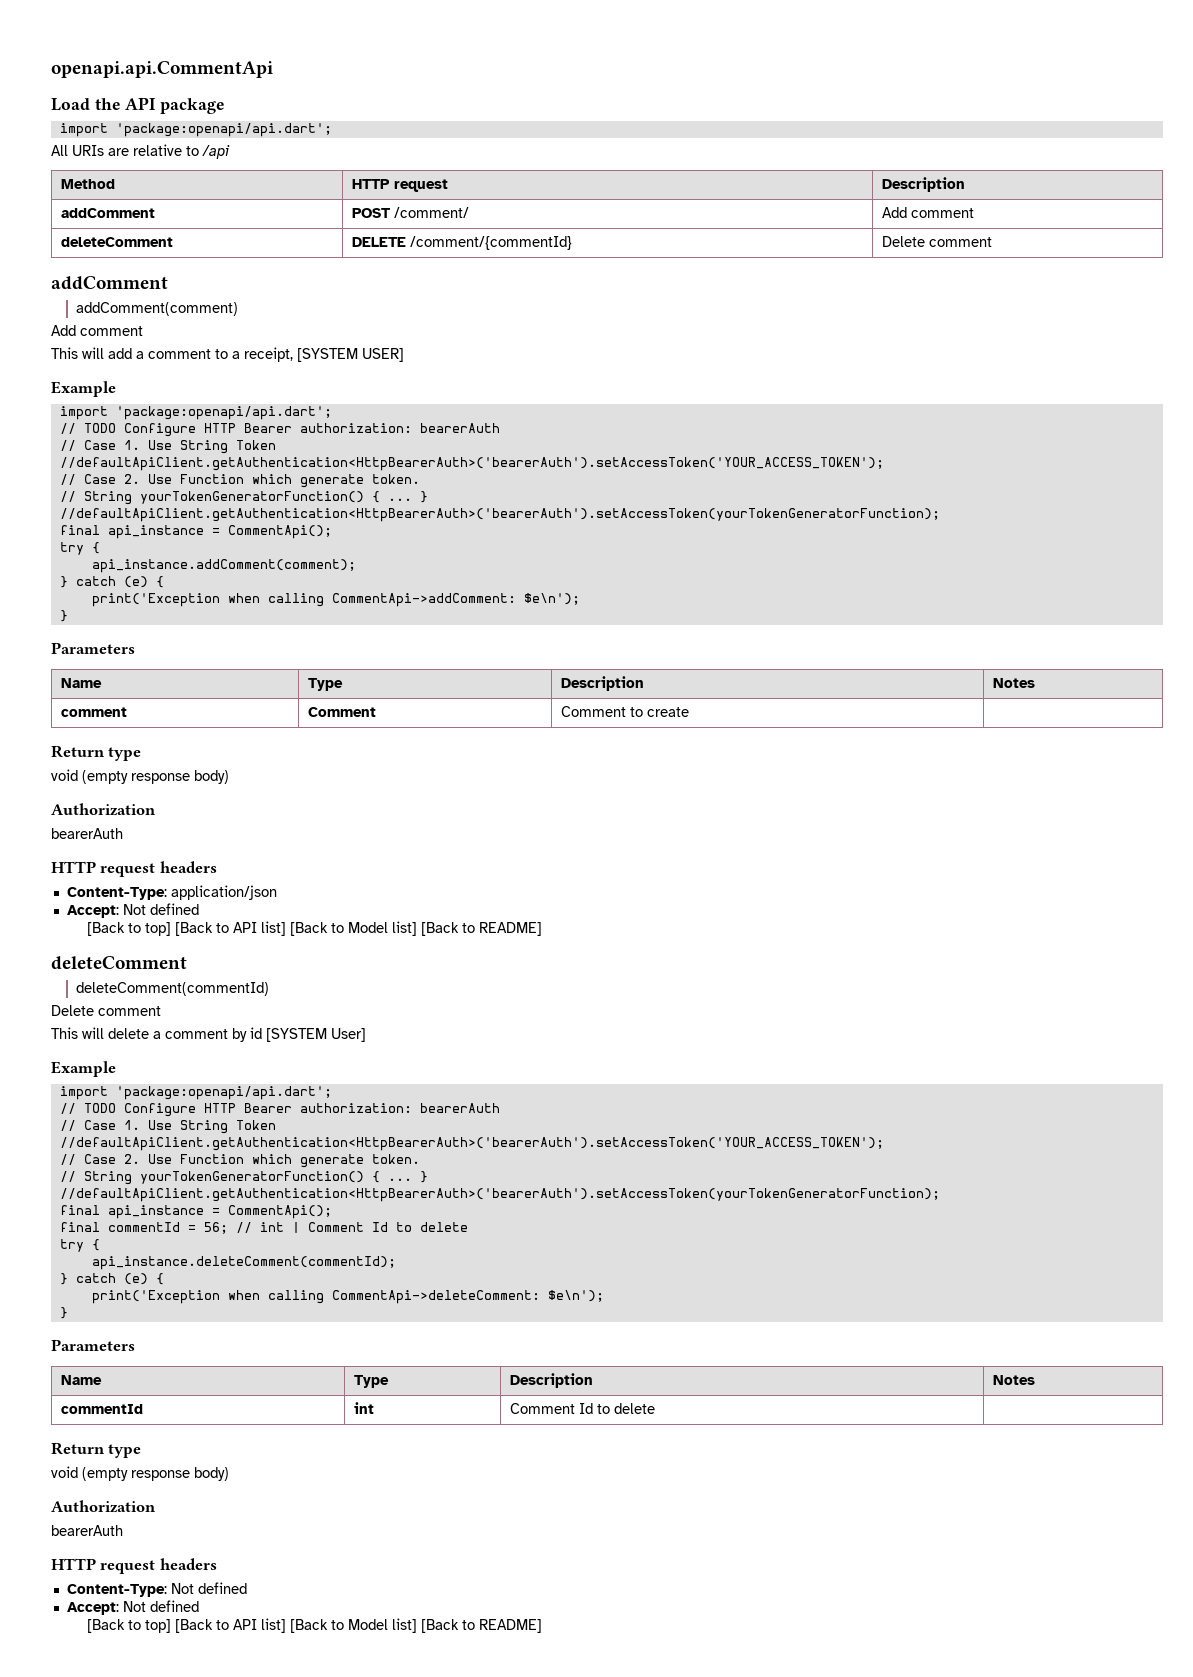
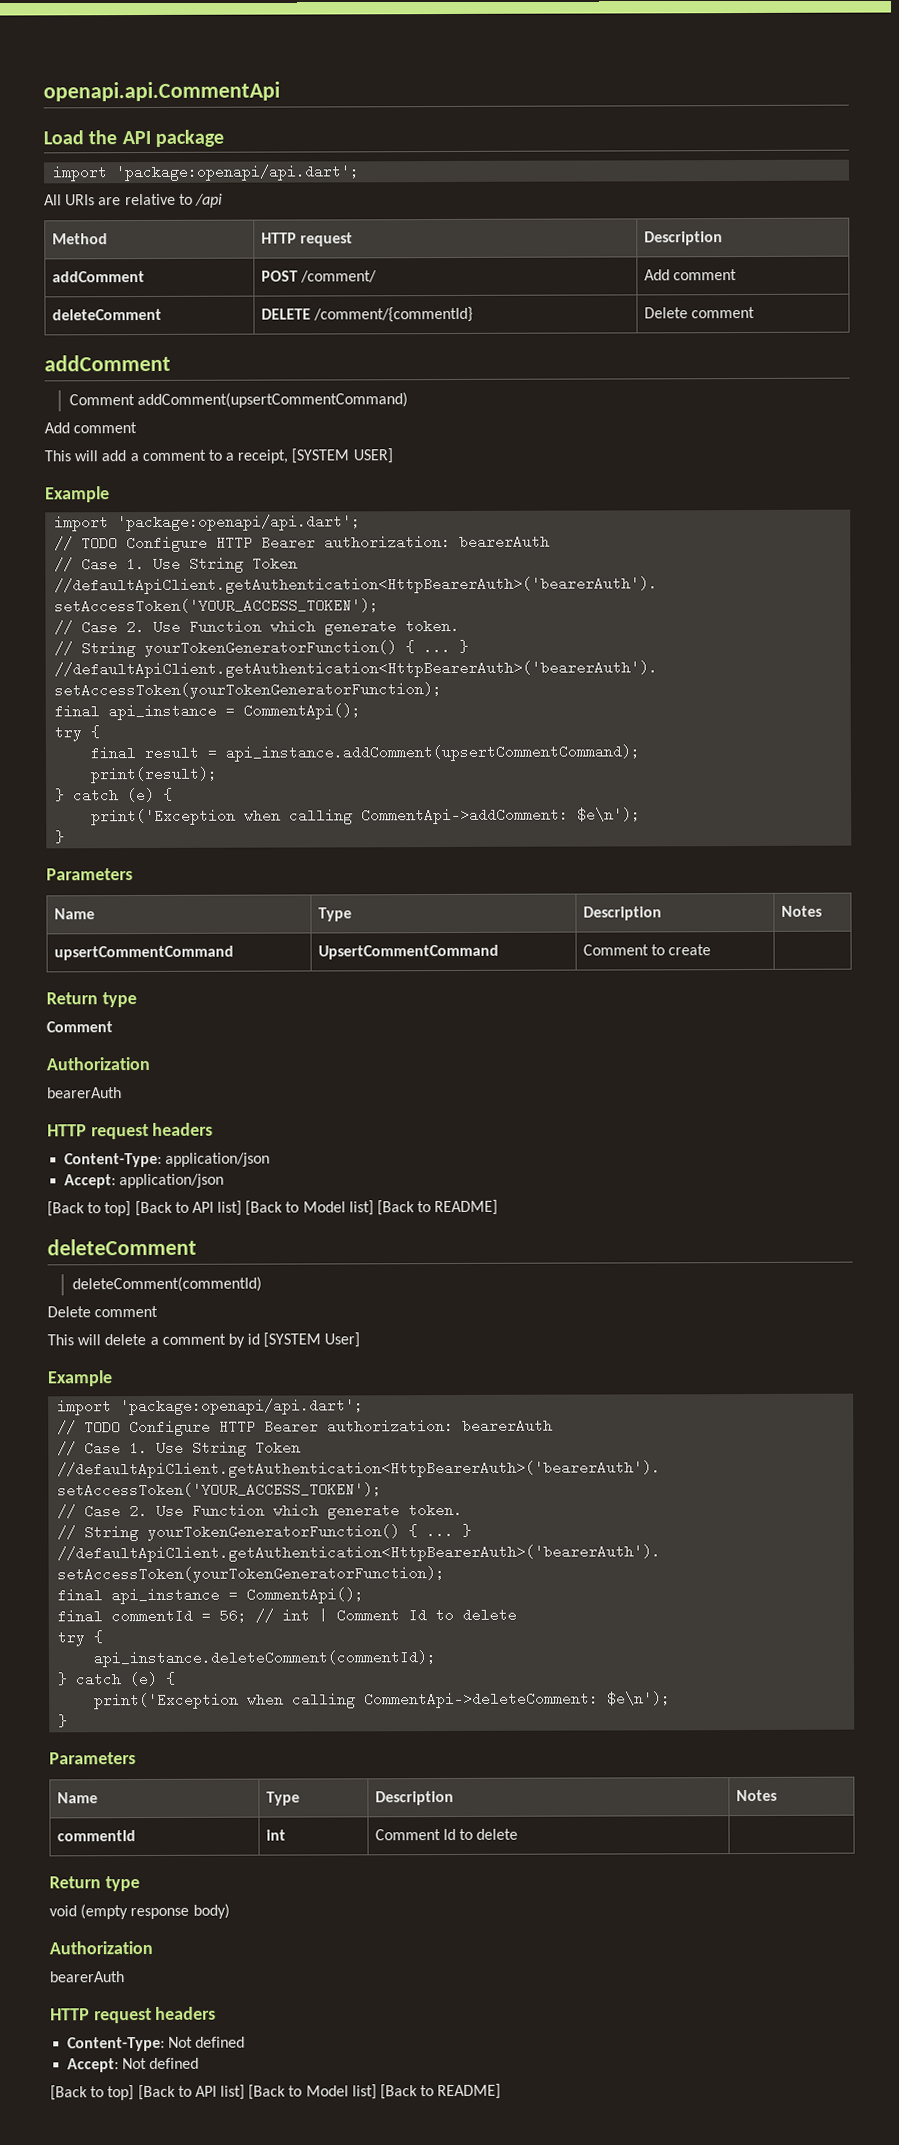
- addComment(comment)
+ Comment addComment(upsertCommentCommand)
- api_instance.addComment(comment);
+ final result = api_instance.addComment(upsertCommentCommand);
+ print(result);
- comment | Comment | Comment to create |
+ upsertCommentCommand | UpsertCommentCommand | Comment to create |
  Return type
- void (empty response body)
+ Comment
  Content-Type: application/json
- Accept: Not defined
+ Accept: application/json

